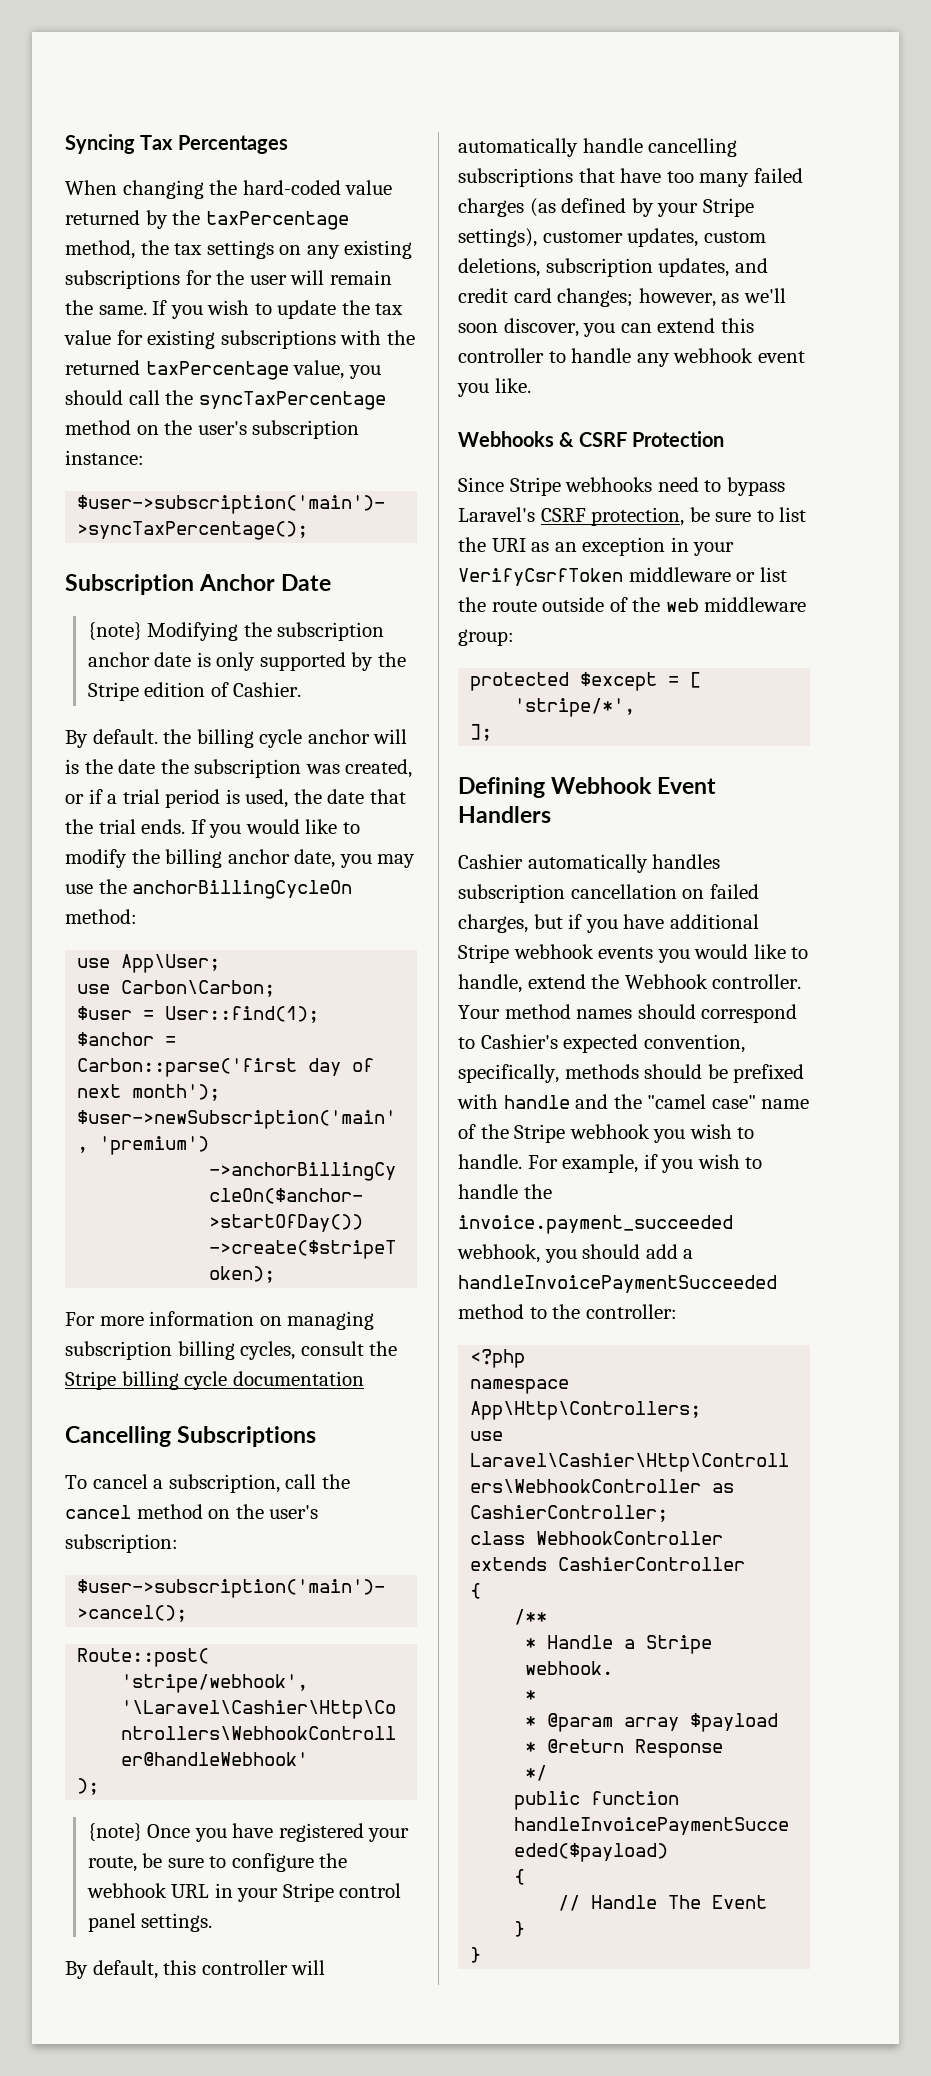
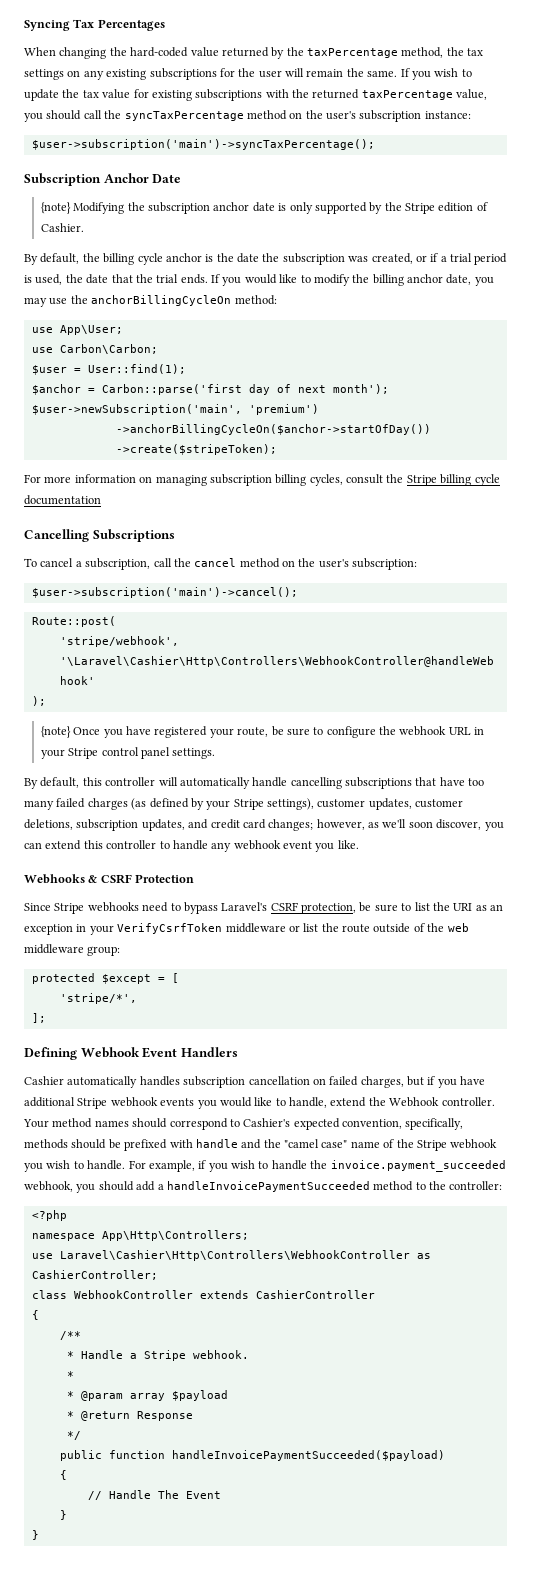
- By default. the billing cycle anchor will is the date the subscription was created, or if a trial period is used, the date that the trial ends.
+ By default, the billing cycle anchor is the date the subscription was created, or if a trial period is used, the date that the trial ends.
- By default, this controller will automatically handle cancelling subscriptions that have too many failed charges (as defined by your Stripe settings), customer updates, custom deletions, subscription updates, and credit card changes; however, as we'll soon discover, you can extend this controller to handle any webhook event you like.
+ By default, this controller will automatically handle cancelling subscriptions that have too many failed charges (as defined by your Stripe settings), customer updates, customer deletions, subscription updates, and credit card changes; however, as we'll soon discover, you can extend this controller to handle any webhook event you like.

